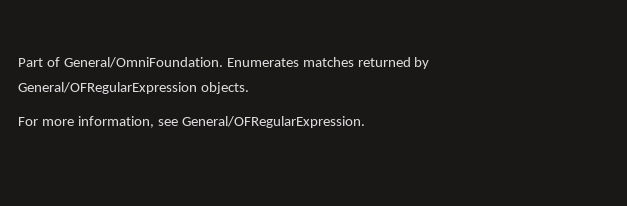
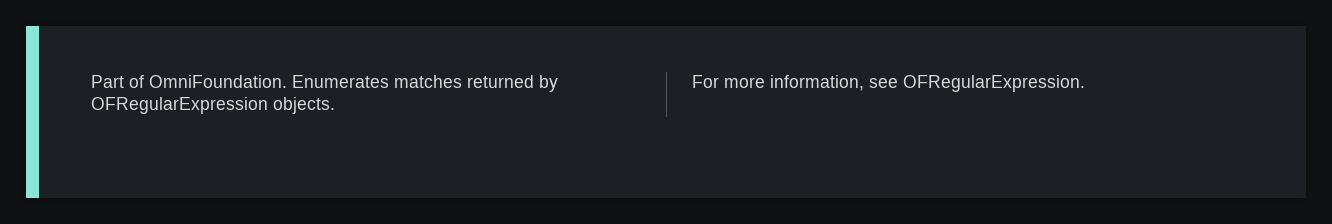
- Part of General/OmniFoundation.
+ Part of OmniFoundation.
- Enumerates matches returned by General/OFRegularExpression objects.
+ Enumerates matches returned by OFRegularExpression objects.
- For more information, see General/OFRegularExpression.
+ For more information, see OFRegularExpression.

